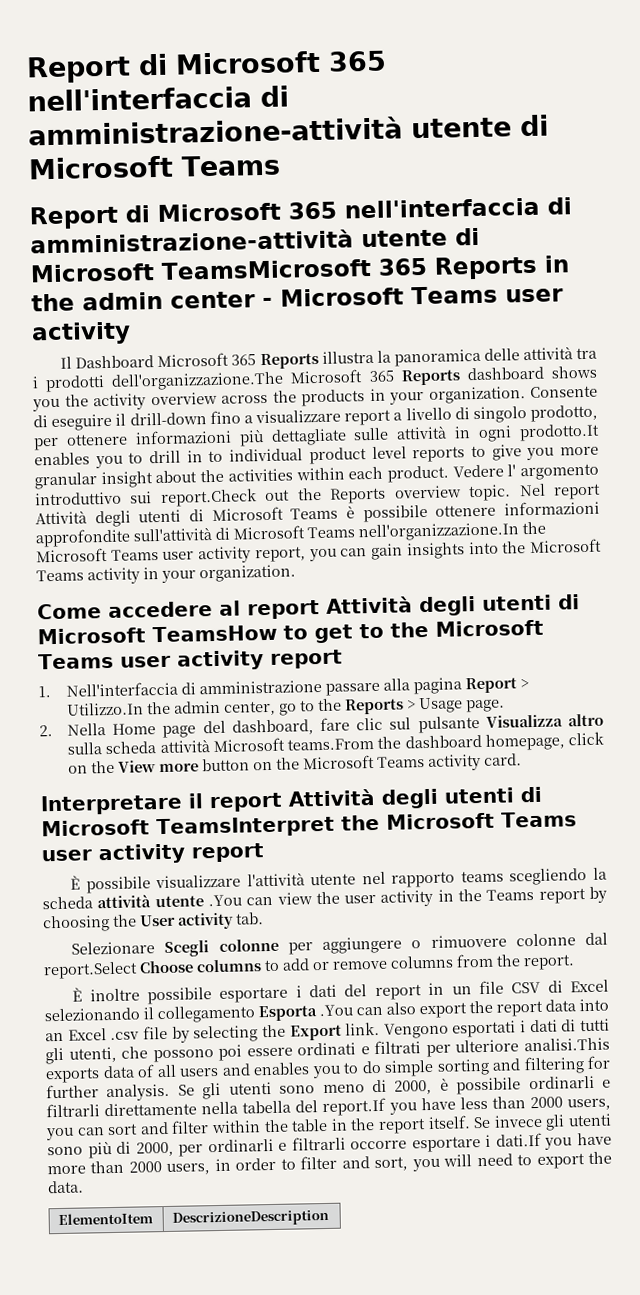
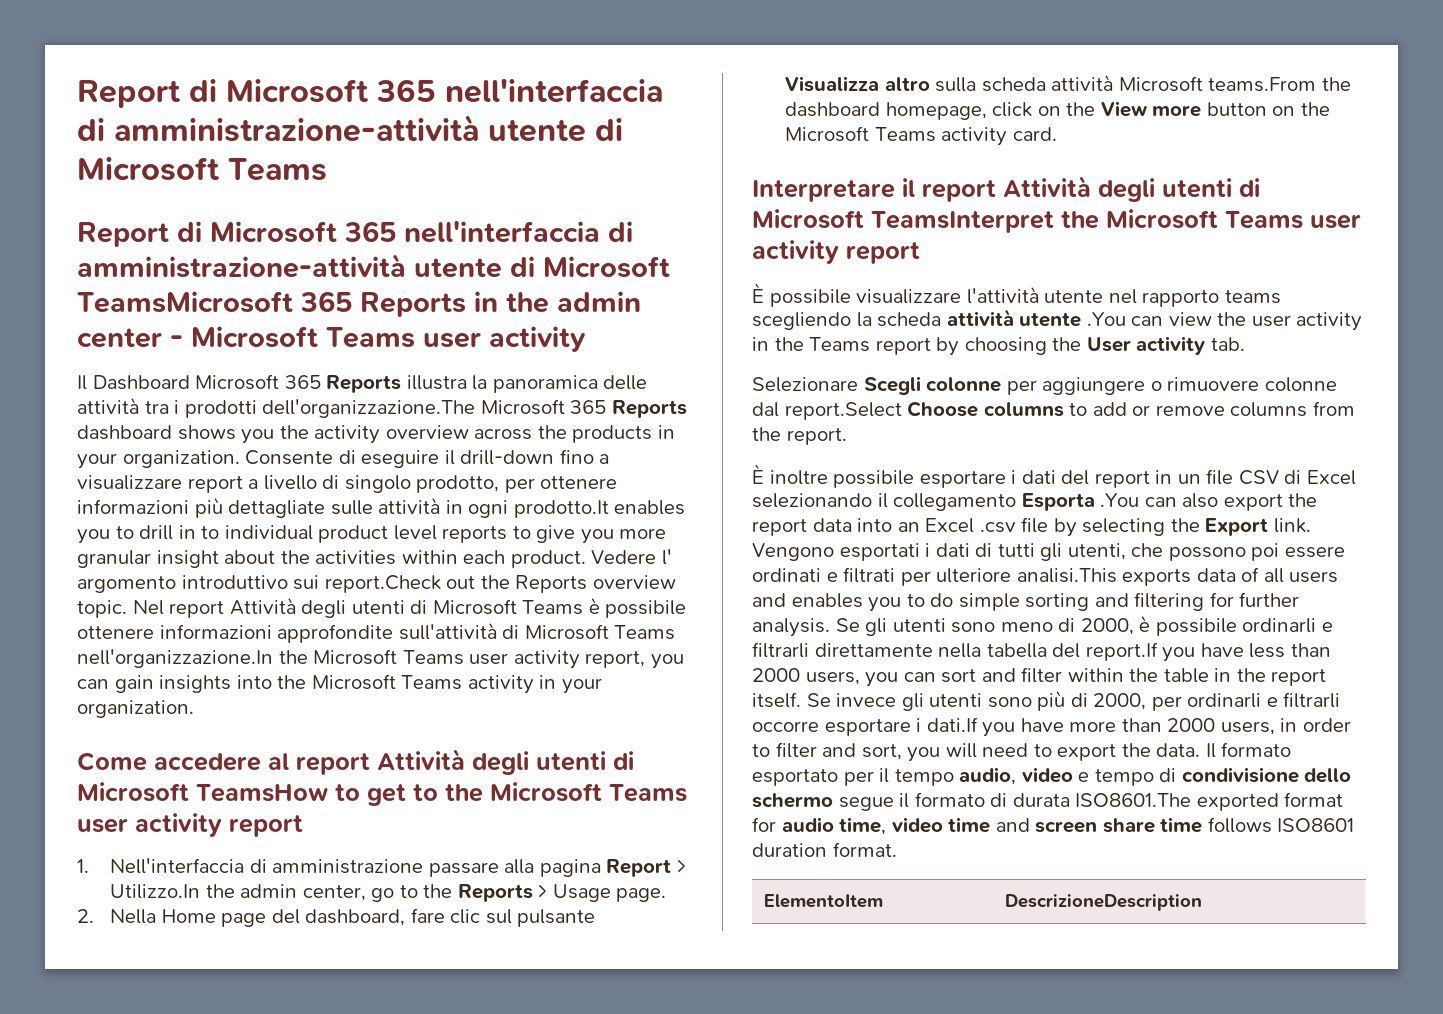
+ Il formato esportato per il tempo audio, video e tempo di condivisione dello schermo segue il formato di durata ISO8601.The exported format for audio time, video time and screen share time follows ISO8601 duration format.

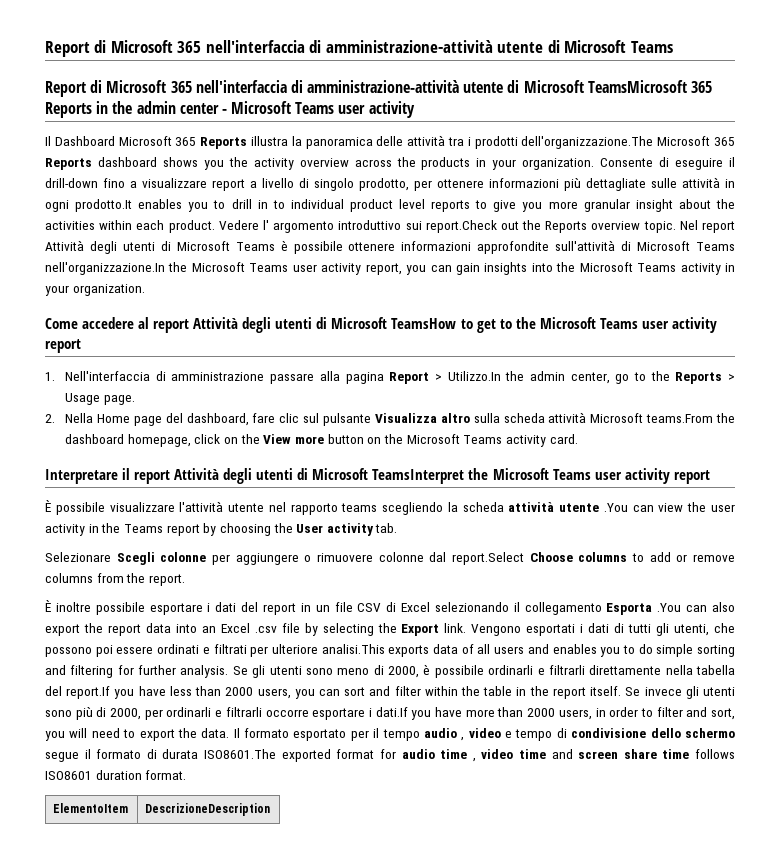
- Il formato esportato per il tempo audio, video e tempo di condivisione dello schermo segue il formato di durata ISO8601.The exported format for audio time, video time and screen share time follows ISO8601 duration format.
+ Il formato esportato per il tempo audio , video e tempo di condivisione dello schermo segue il formato di durata ISO8601.The exported format for audio time , video time and screen share time follows ISO8601 duration format.

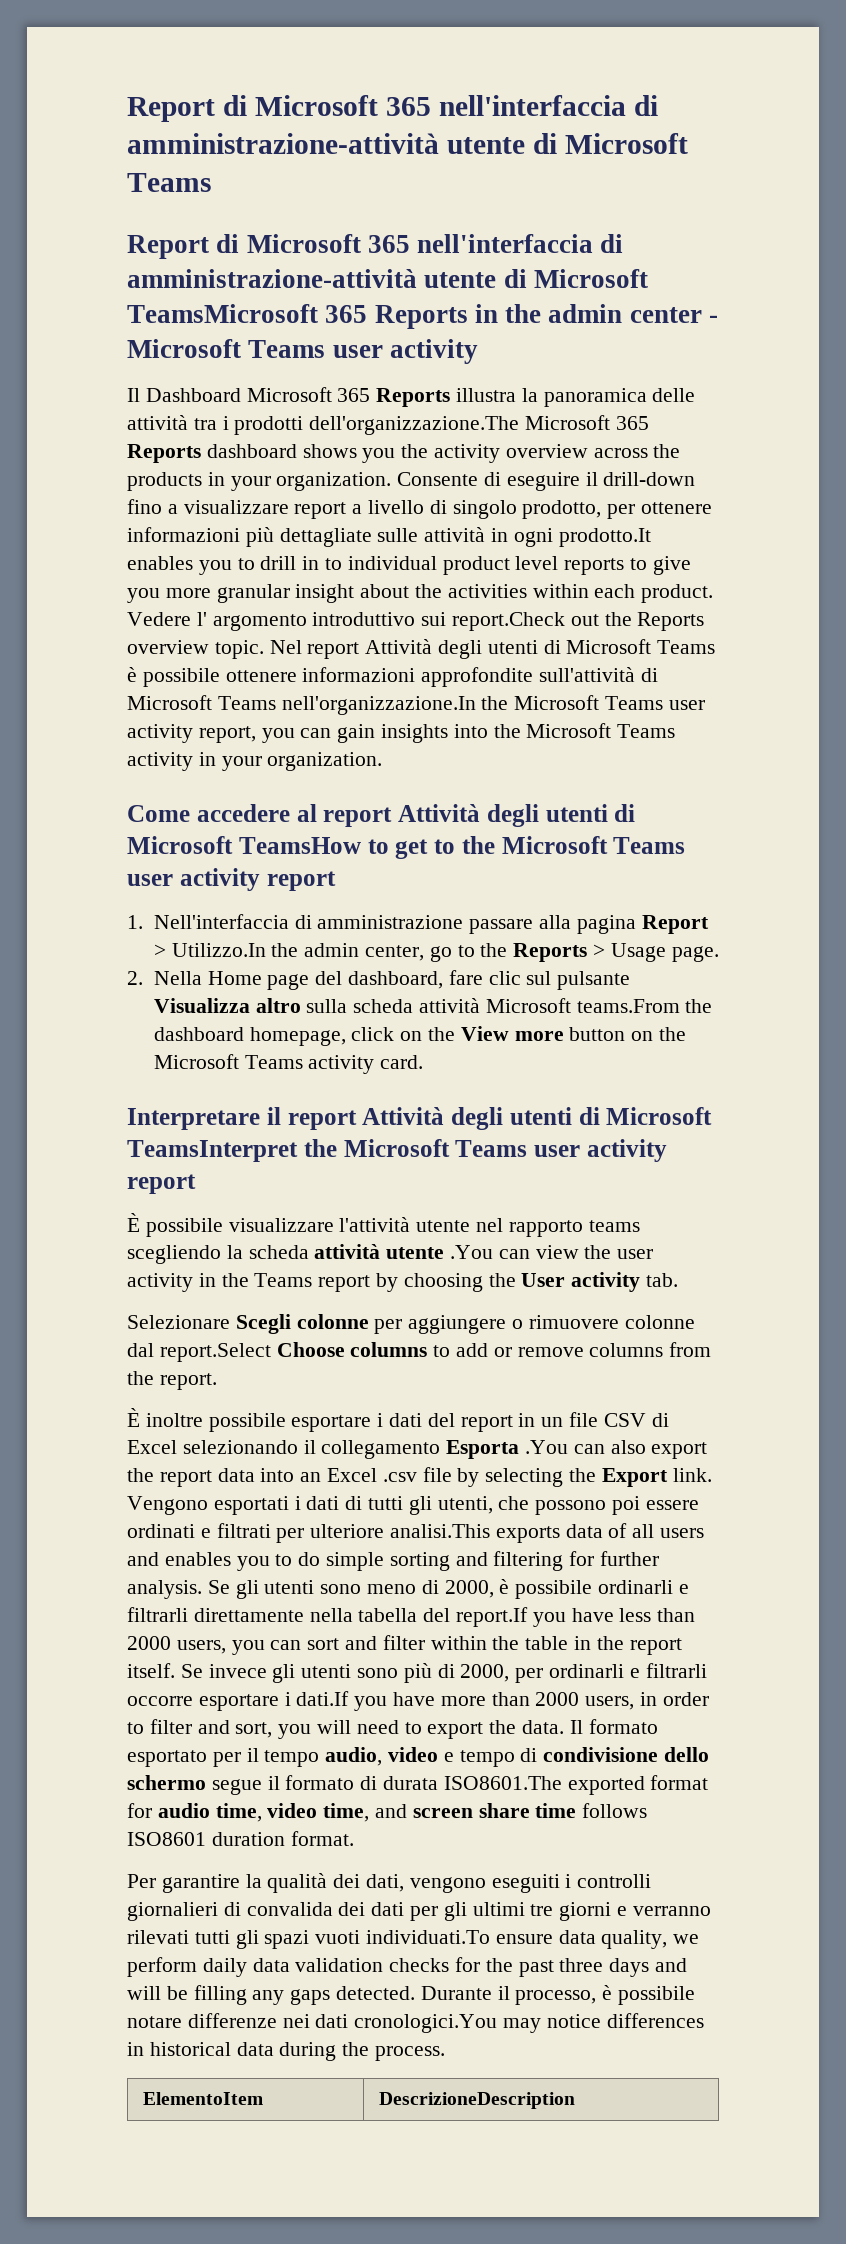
- Il formato esportato per il tempo audio , video e tempo di condivisione dello schermo segue il formato di durata ISO8601.The exported format for audio time , video time and screen share time follows ISO8601 duration format.
+ Il formato esportato per il tempo audio, video e tempo di condivisione dello schermo segue il formato di durata ISO8601.The exported format for audio time, video time, and screen share time follows ISO8601 duration format.
+ Per garantire la qualità dei dati, vengono eseguiti i controlli giornalieri di convalida dei dati per gli ultimi tre giorni e verranno rilevati tutti gli spazi vuoti individuati.To ensure data quality, we perform daily data validation checks for the past three days and will be filling any gaps detected. Durante il processo, è possibile notare differenze nei dati cronologici.You may notice differences in historical data during the process.

